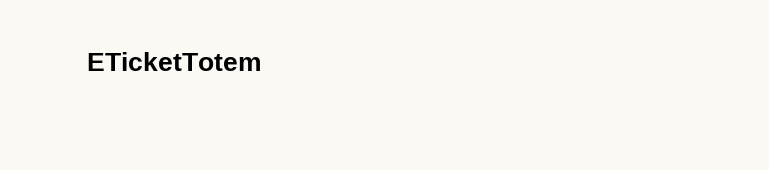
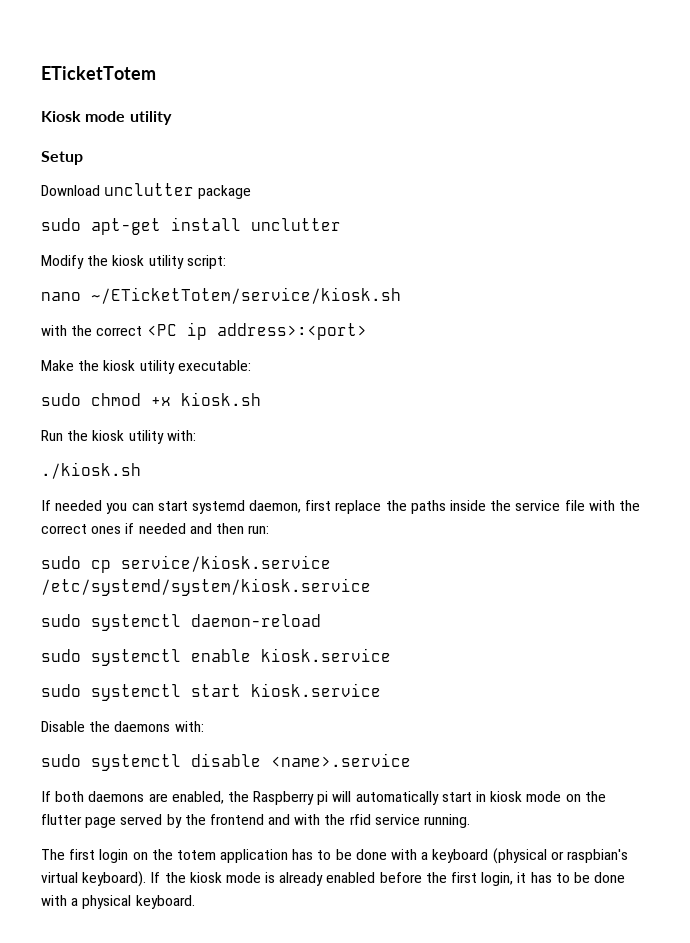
+ Kiosk mode utility
+ Setup
+ Download unclutter package
+ sudo apt-get install unclutter
+ Modify the kiosk utility script:
+ nano ~/ETicketTotem/service/kiosk.sh
+ with the correct <PC ip address>:<port>
+ Make the kiosk utility executable:
+ sudo chmod +x kiosk.sh
+ Run the kiosk utility with:
+ ./kiosk.sh
+ If needed you can start systemd daemon, first replace the paths inside the service file with the correct ones if needed and then run:
+ sudo cp service/kiosk.service /etc/systemd/system/kiosk.service
+ sudo systemctl daemon-reload
+ sudo systemctl enable kiosk.service
+ sudo systemctl start kiosk.service
+ Disable the daemons with:
+ sudo systemctl disable <name>.service
+ If both daemons are enabled, the Raspberry pi will automatically start in kiosk mode on the flutter page served by the frontend and with the rfid service running.
+ The first login on the totem application has to be done with a keyboard (physical or raspbian's virtual keyboard). If the kiosk mode is already enabled before the first login, it has to be done with a physical keyboard.

